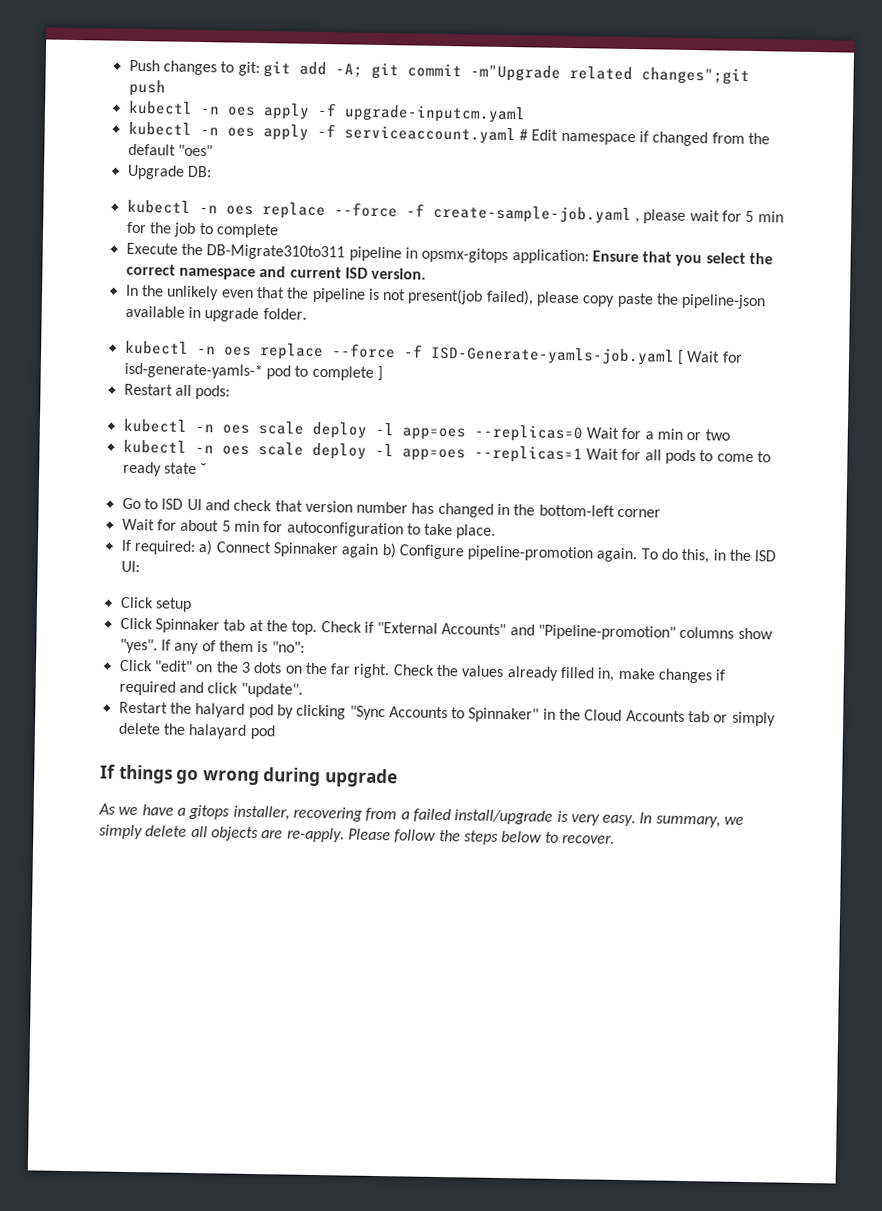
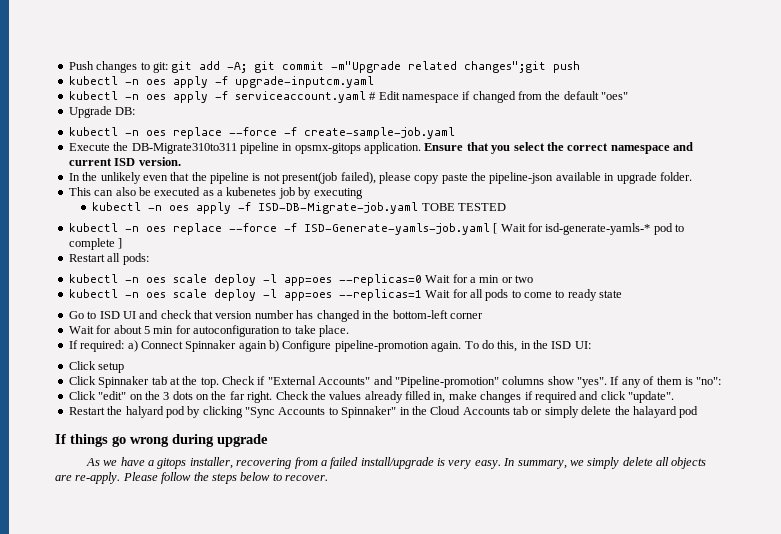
- kubectl -n oes replace --force -f create-sample-job.yaml , please wait for 5 min for the job to complete
+ kubectl -n oes replace --force -f create-sample-job.yaml
- Execute the DB-Migrate310to311 pipeline in opsmx-gitops application: Ensure that you select the correct namespace and current ISD version.
+ Execute the DB-Migrate310to311 pipeline in opsmx-gitops application. Ensure that you select the correct namespace and current ISD version.
+ This can also be executed as a kubenetes job by executing
+ kubectl -n oes apply -f ISD-DB-Migrate-job.yaml TOBE TESTED
- kubectl -n oes scale deploy -l app=oes --replicas=1 Wait for all pods to come to ready state ˘
+ kubectl -n oes scale deploy -l app=oes --replicas=1 Wait for all pods to come to ready state

